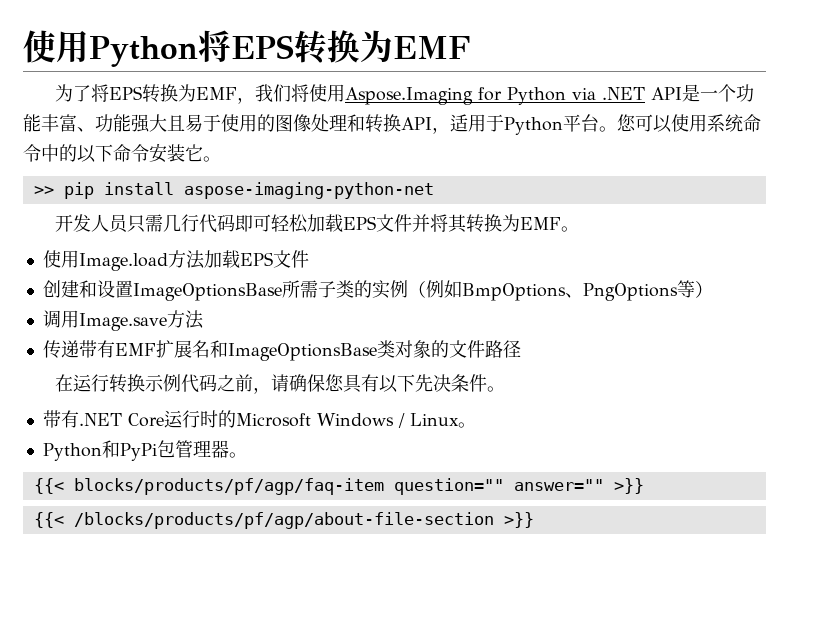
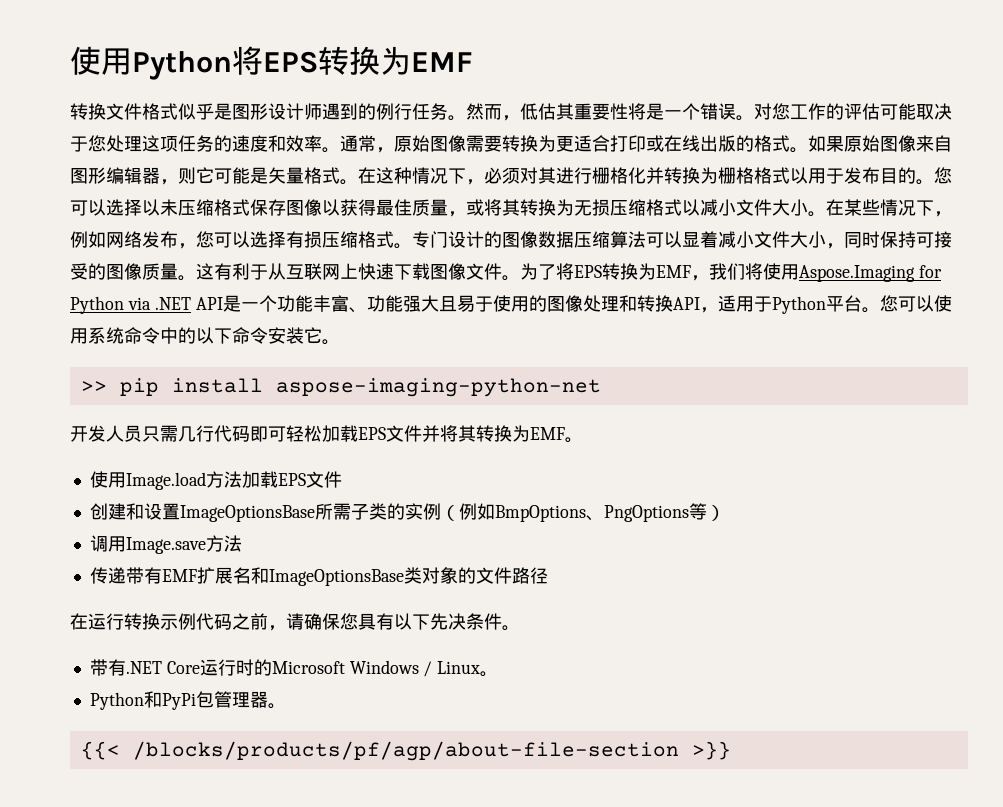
+ 转换文件格式似乎是图形设计师遇到的例行任务。然而，低估其重要性将是一个错误。对您工作的评估可能取决于您处理这项任务的速度和效率。通常，原始图像需要转换为更适合打印或在线出版的格式。如果原始图像来自图形编辑器，则它可能是矢量格式。在这种情况下，必须对其进行栅格化并转换为栅格格式以用于发布目的。您可以选择以未压缩格式保存图像以获得最佳质量，或将其转换为无损压缩格式以减小文件大小。在某些情况下，例如网络发布，您可以选择有损压缩格式。专门设计的图像数据压缩算法可以显着减小文件大小，同时保持可接受的图像质量。这有利于从互联网上快速下载图像文件。
- {{< blocks/products/pf/agp/faq-item question="" answer="" >}}

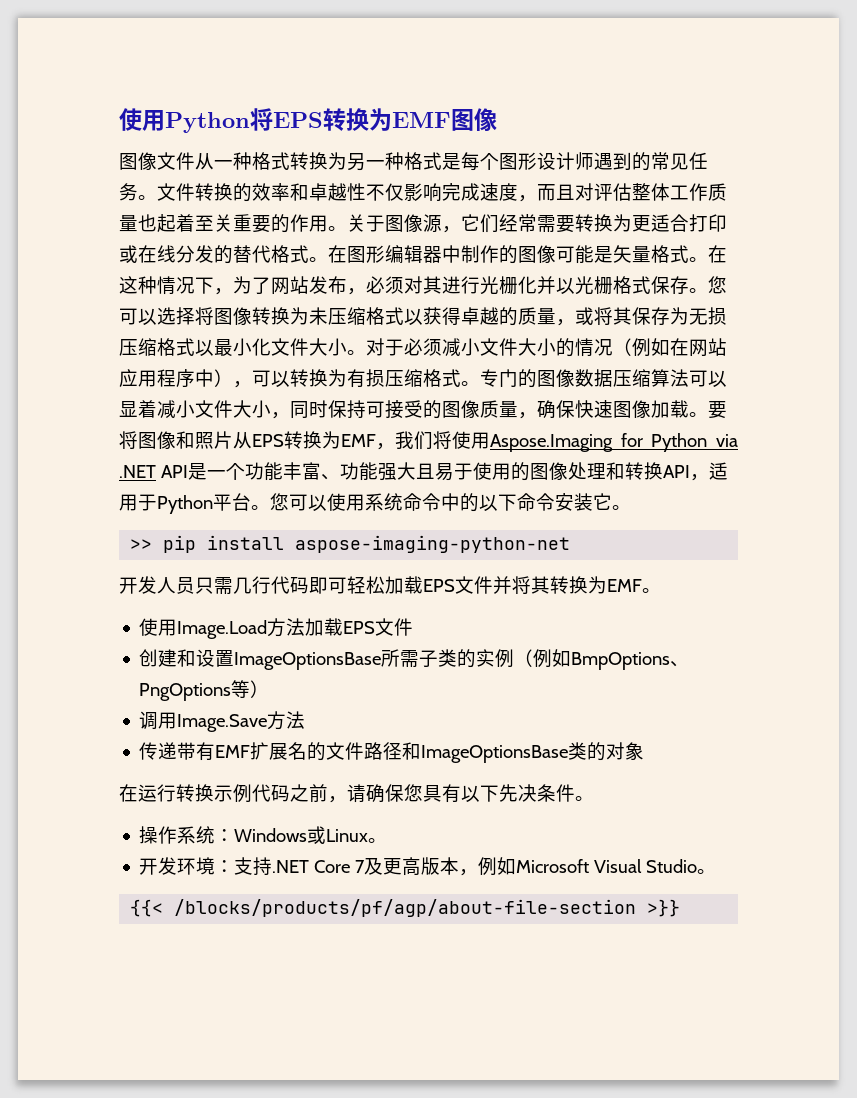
- 使用Python将EPS转换为EMF
- 转换文件格式似乎是图形设计师遇到的例行任务。然而，低估其重要性将是一个错误。对您工作的评估可能取决于您处理这项任务的速度和效率。通常，原始图像需要转换为更适合打印或在线出版的格式。如果原始图像来自图形编辑器，则它可能是矢量格式。
+ 使用Python将EPS转换为EMF图像
+ 图像文件从一种格式转换为另一种格式是每个图形设计师遇到的常见任务。文件转换的效率和卓越性不仅影响完成速度，而且对评估整体工作质量也起着至关重要的作用。关于图像源，它们经常需要转换为更适合打印或在线分发的替代格式。在图形编辑器中制作的图像可能是矢量格式。
- 在这种情况下，必须对其进行栅格化并转换为栅格格式以用于发布目的。您可以选择以未压缩格式保存图像以获得最佳质量，或将其转换为无损压缩格式以减小文件大小。在某些情况下，例如网络发布，您可以选择有损压缩格式。
+ 在这种情况下，为了网站发布，必须对其进行光栅化并以光栅格式保存。您可以选择将图像转换为未压缩格式以获得卓越的质量，或将其保存为无损压缩格式以最小化文件大小。对于必须减小文件大小的情况（例如在网站应用程序中），可以转换为有损压缩格式。
- 专门设计的图像数据压缩算法可以显着减小文件大小，同时保持可接受的图像质量。这有利于从互联网上快速下载图像文件。为了将EPS转换为EMF，我们将使用Aspose.Imaging for Python via .NET API是一个功能丰富、功能强大且易于使用的图像处理和转换API，适用于Python平台。
+ 专门的图像数据压缩算法可以显着减小文件大小，同时保持可接受的图像质量，确保快速图像加载。要将图像和照片从EPS转换为EMF，我们将使用Aspose.Imaging for Python via .NET API是一个功能丰富、功能强大且易于使用的图像处理和转换API，适用于Python平台。
- 使用Image.load方法加载EPS文件
+ 使用Image.Load方法加载EPS文件
- 调用Image.save方法
+ 调用Image.Save方法
- 传递带有EMF扩展名和ImageOptionsBase类对象的文件路径
+ 传递带有EMF扩展名的文件路径和ImageOptionsBase类的对象
- 带有.NET Core运行时的Microsoft Windows / Linux。
- Python和PyPi包管理器。
+ 操作系统：Windows或Linux。
+ 开发环境：支持.NET Core 7及更高版本，例如Microsoft Visual Studio。

